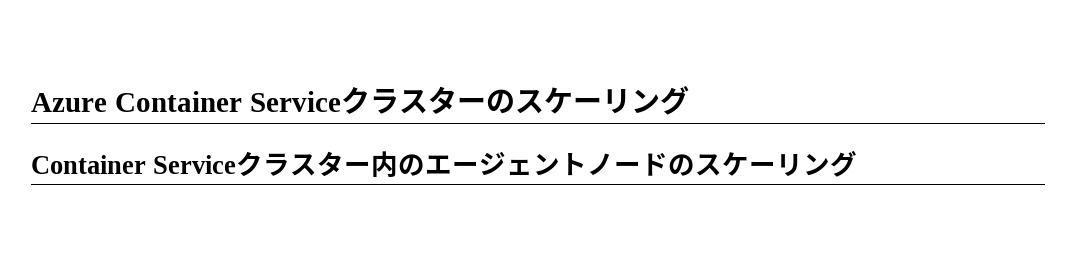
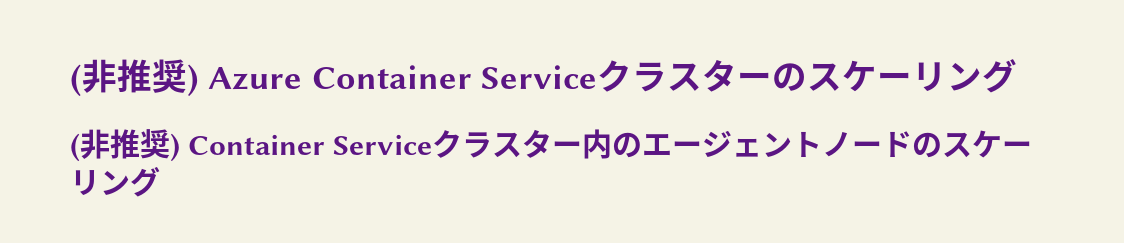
- Azure Container Serviceクラスターのスケーリング
+ (非推奨) Azure Container Serviceクラスターのスケーリング
- Container Serviceクラスター内のエージェントノードのスケーリング
+ (非推奨) Container Serviceクラスター内のエージェントノードのスケーリング

